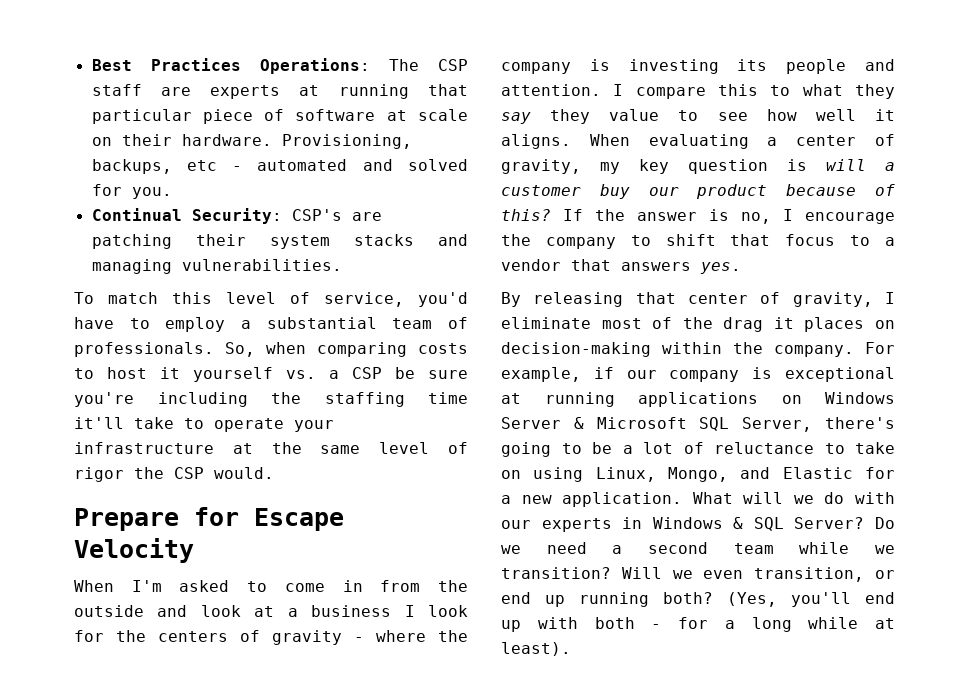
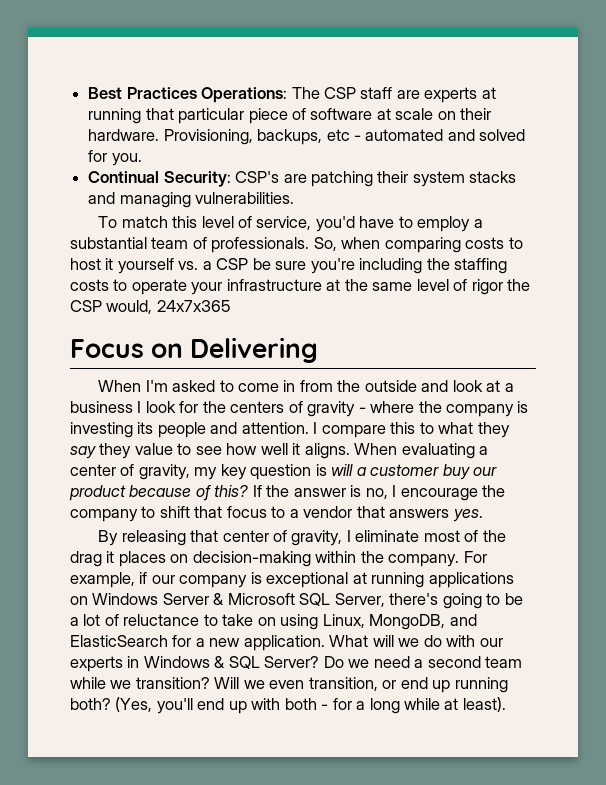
- So, when comparing costs to host it yourself vs. a CSP be sure you're including the staffing time it'll take to operate your infrastructure at the same level of rigor the CSP would.
- Prepare for Escape Velocity
+ So, when comparing costs to host it yourself vs. a CSP be sure you're including the staffing costs to operate your infrastructure at the same level of rigor the CSP would, 24x7x365
+ Focus on Delivering
- For example, if our company is exceptional at running applications on Windows Server & Microsoft SQL Server, there's going to be a lot of reluctance to take on using Linux, Mongo, and Elastic for a new application.
+ For example, if our company is exceptional at running applications on Windows Server & Microsoft SQL Server, there's going to be a lot of reluctance to take on using Linux, MongoDB, and ElasticSearch for a new application.

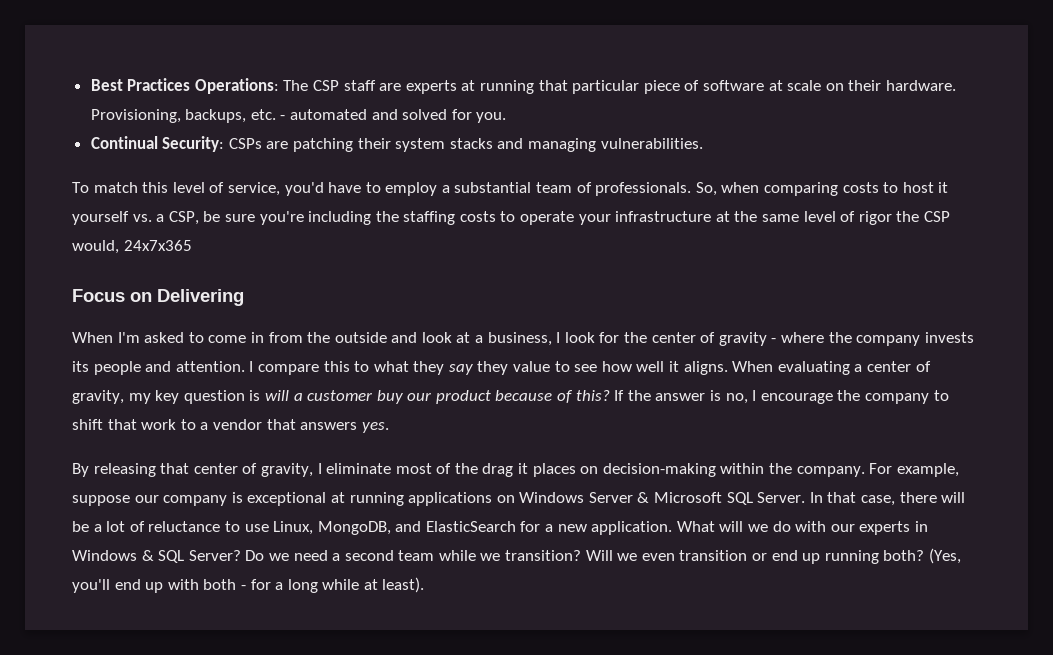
- Provisioning, backups, etc - automated and solved for you.
+ Provisioning, backups, etc. - automated and solved for you.
- Continual Security: CSP's are patching their system stacks and managing vulnerabilities.
+ Continual Security: CSPs are patching their system stacks and managing vulnerabilities.
- So, when comparing costs to host it yourself vs. a CSP be sure you're including the staffing costs to operate your infrastructure at the same level of rigor the CSP would, 24x7x365
+ So, when comparing costs to host it yourself vs. a CSP, be sure you're including the staffing costs to operate your infrastructure at the same level of rigor the CSP would, 24x7x365
- When I'm asked to come in from the outside and look at a business I look for the centers of gravity - where the company is investing its people and attention.
+ When I'm asked to come in from the outside and look at a business, I look for the center of gravity - where the company invests its people and attention.
- If the answer is no, I encourage the company to shift that focus to a vendor that answers yes.
+ If the answer is no, I encourage the company to shift that work to a vendor that answers yes.
- For example, if our company is exceptional at running applications on Windows Server & Microsoft SQL Server, there's going to be a lot of reluctance to take on using Linux, MongoDB, and ElasticSearch for a new application.
+ For example, suppose our company is exceptional at running applications on Windows Server & Microsoft SQL Server. In that case, there will be a lot of reluctance to use Linux, MongoDB, and ElasticSearch for a new application.
- Will we even transition, or end up running both?
+ Will we even transition or end up running both?

